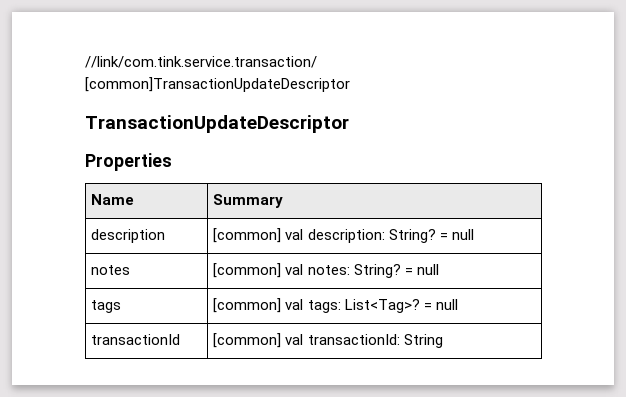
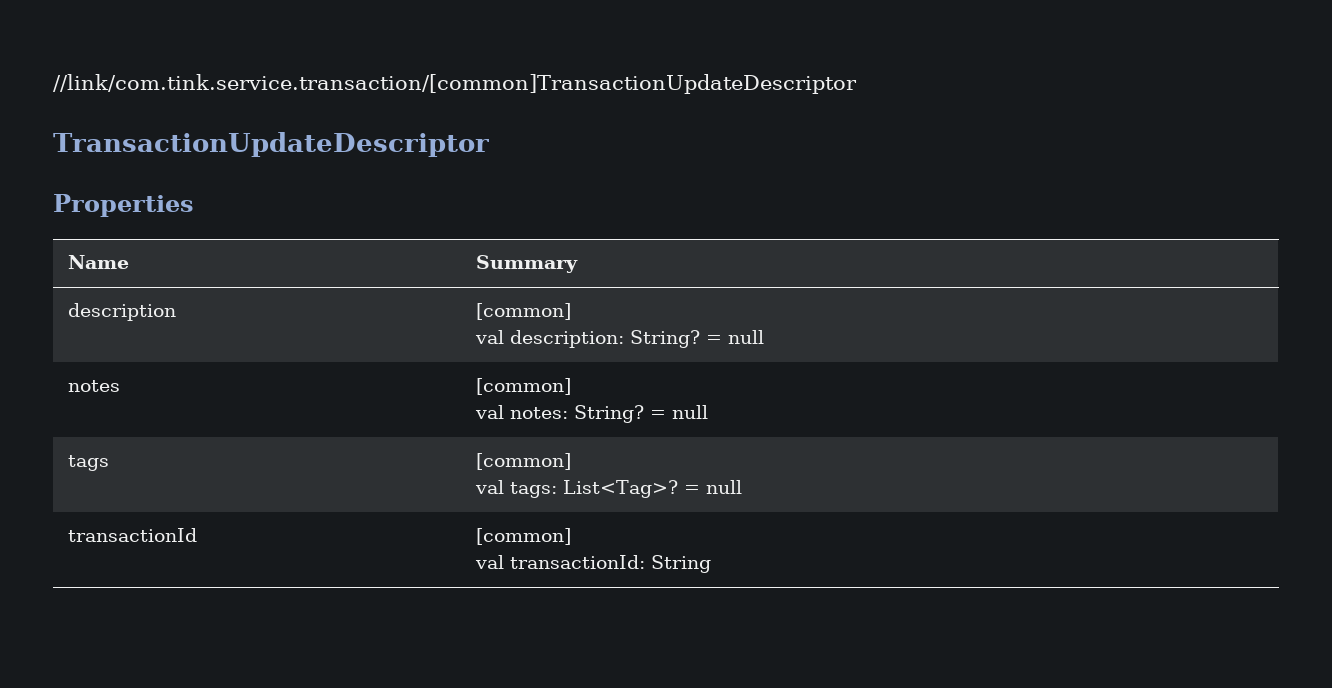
- description | [common] val description: String? = null
+ description | [common]
+ val description: String? = null
- notes | [common] val notes: String? = null
+ notes | [common]
+ val notes: String? = null
- tags | [common] val tags: List<Tag>? = null
+ tags | [common]
+ val tags: List<Tag>? = null
- transactionId | [common] val transactionId: String
+ transactionId | [common]
+ val transactionId: String

